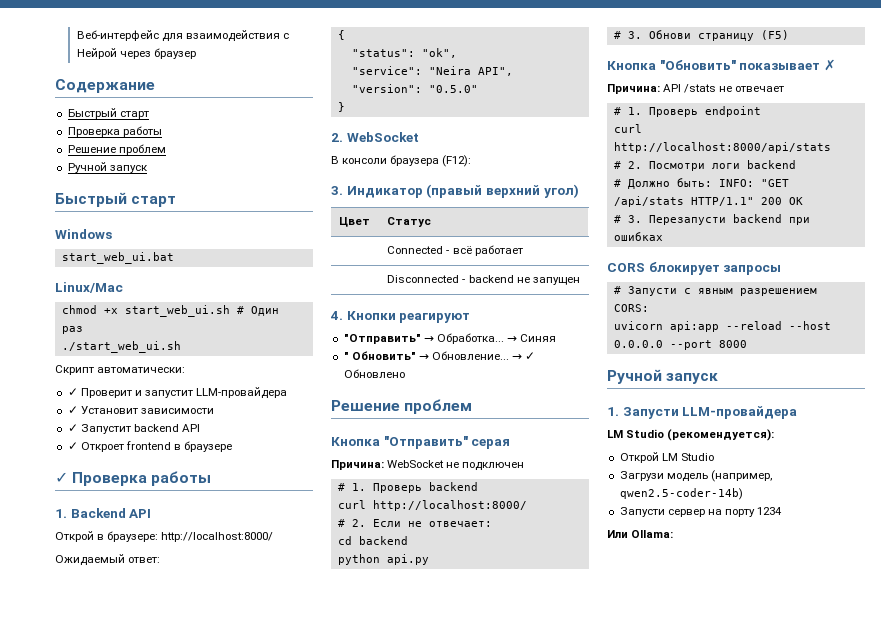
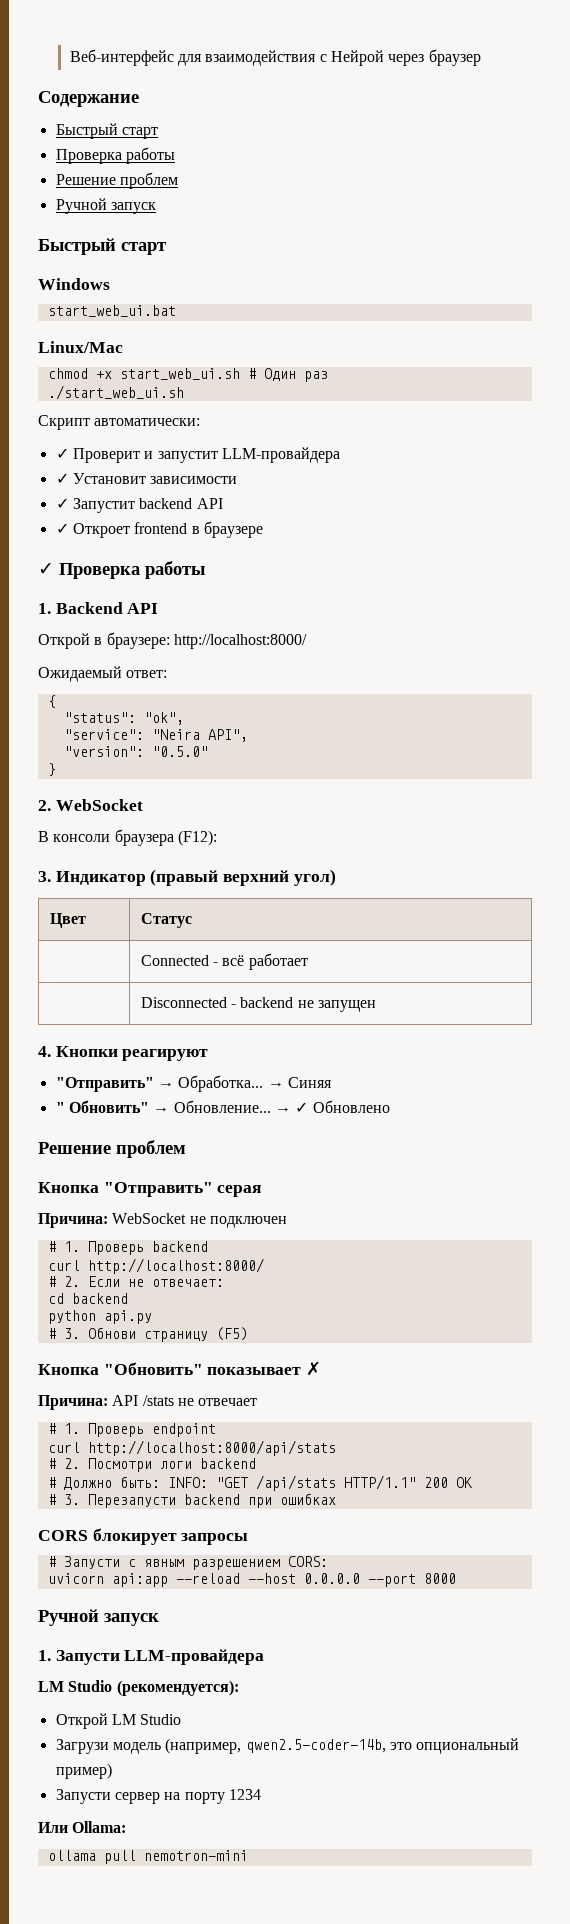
- Загрузи модель (например, qwen2.5-coder-14b)
+ Загрузи модель (например, qwen2.5-coder-14b, это опциональный пример)
+ ollama pull nemotron-mini

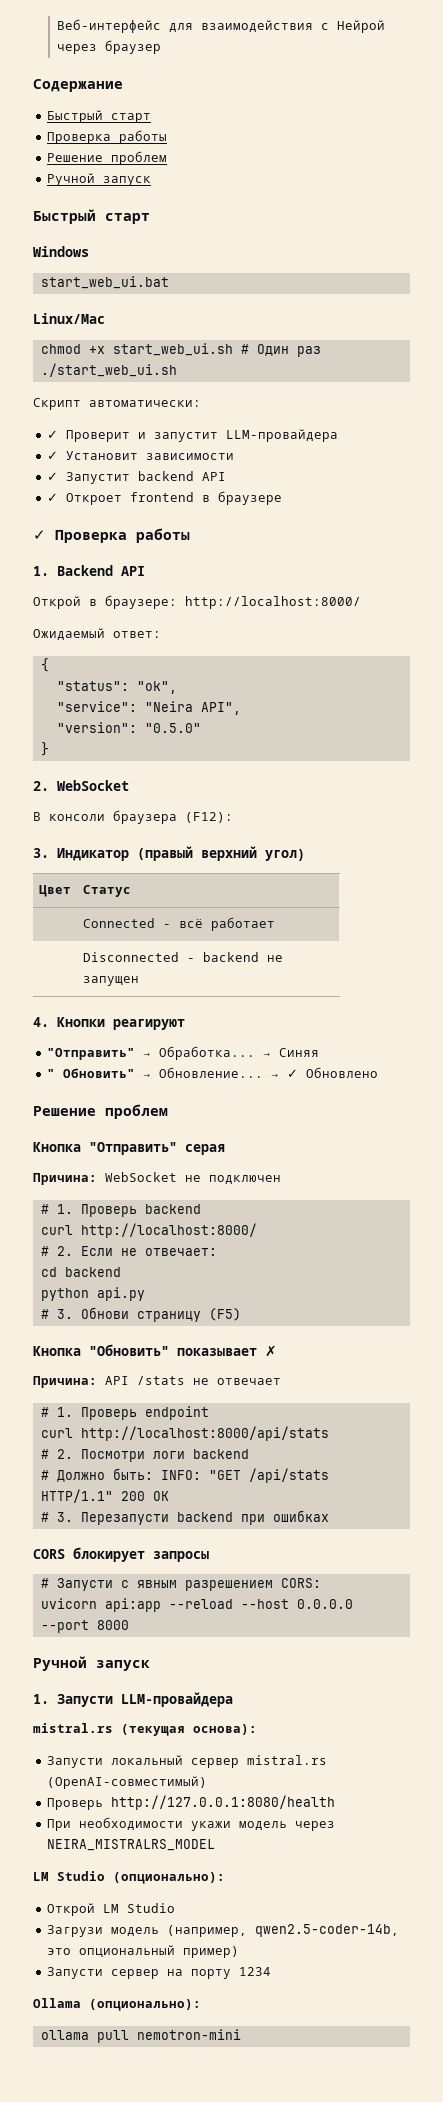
- LM Studio (рекомендуется):
+ mistral.rs (текущая основа):
+ Запусти локальный сервер mistral.rs (OpenAI‑совместимый)
+ Проверь http://127.0.0.1:8080/health
+ При необходимости укажи модель через NEIRA_MISTRALRS_MODEL
+ LM Studio (опционально):
- Или Ollama:
+ Ollama (опционально):

